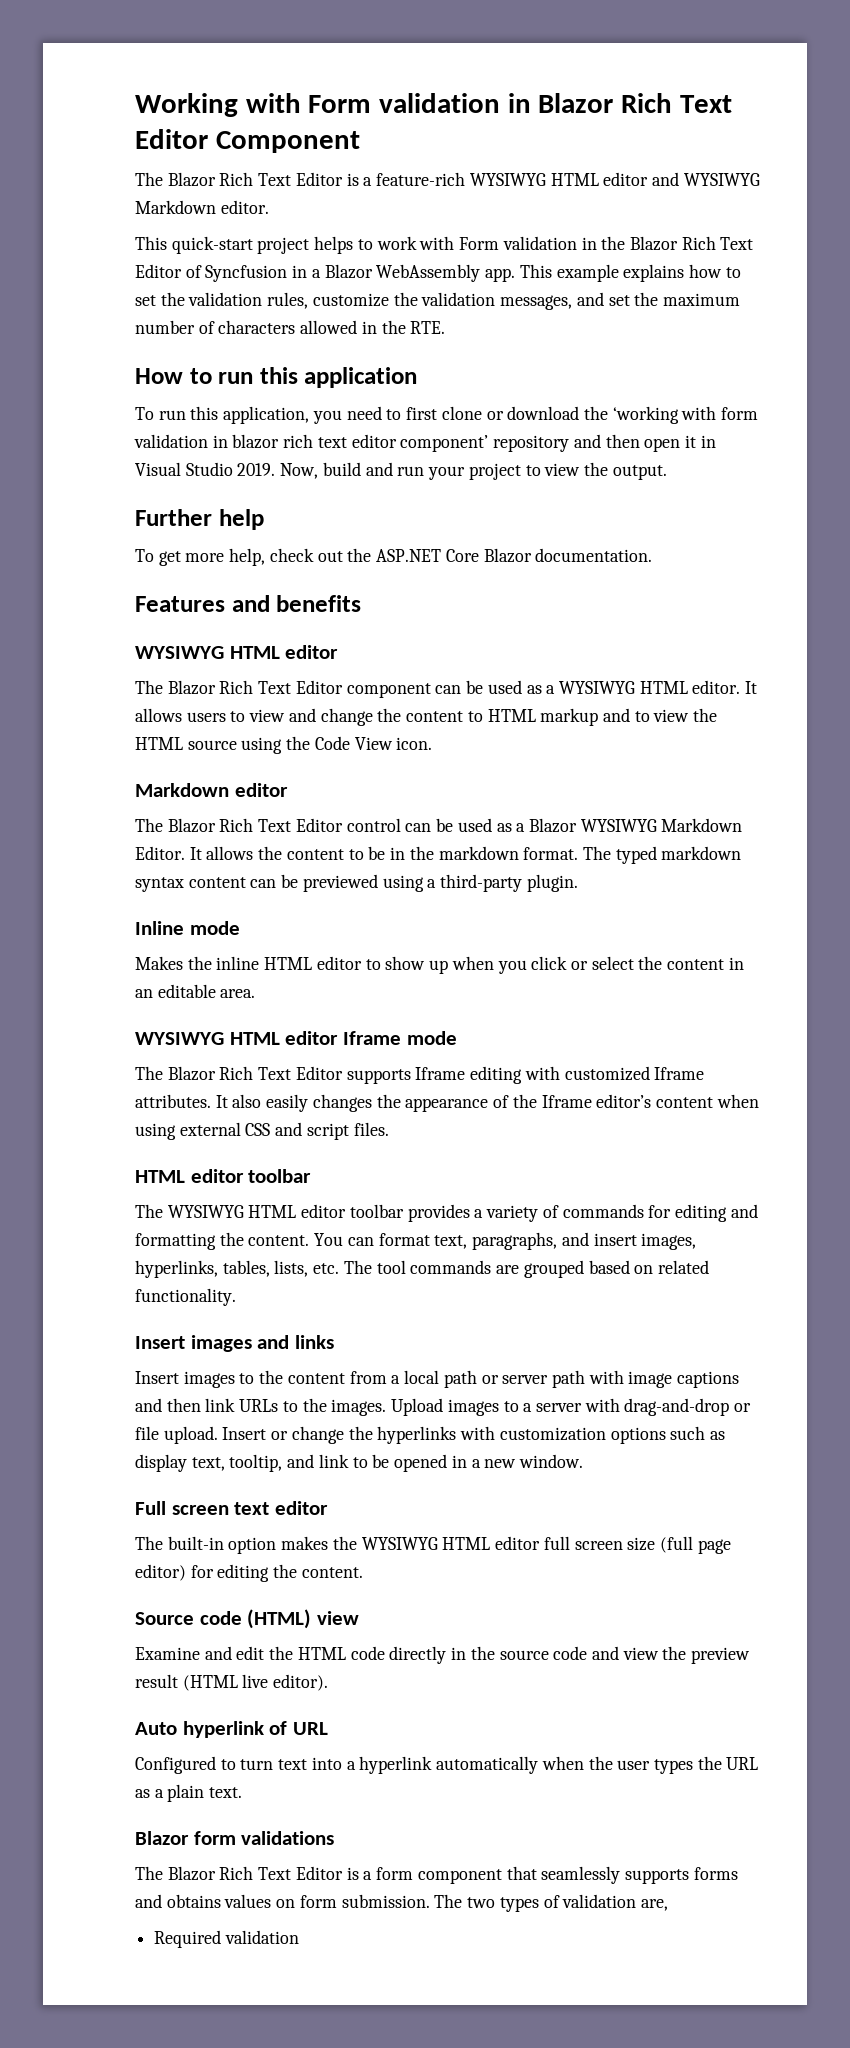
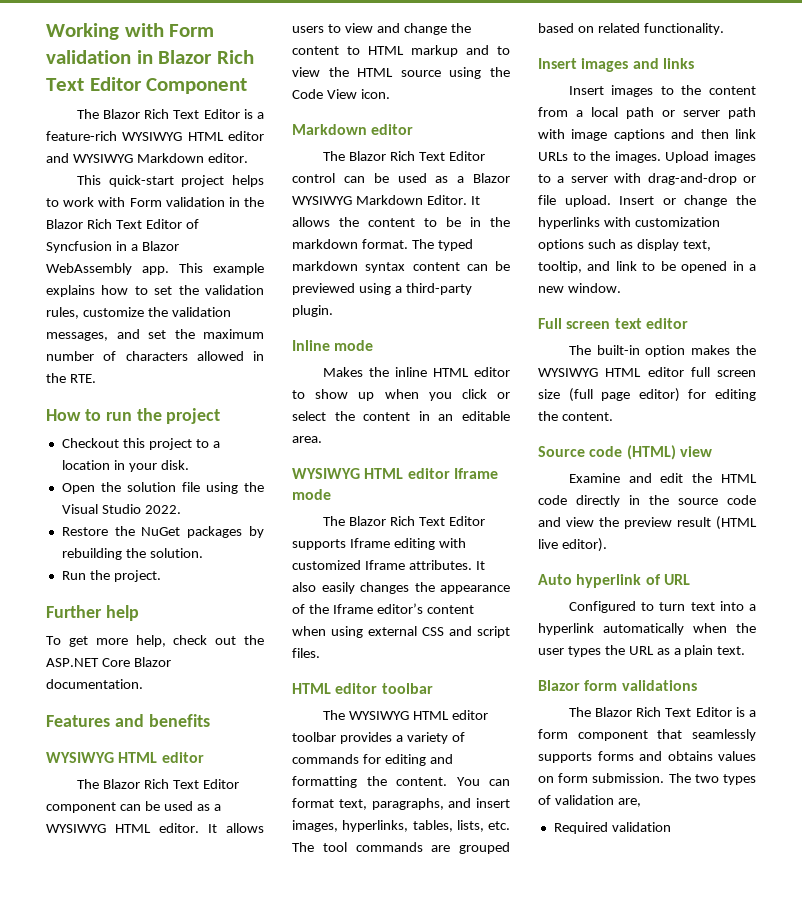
- How to run this application
- To run this application, you need to first clone or download the ‘working with form validation in blazor rich text editor component’ repository and then open it in Visual Studio 2019. Now, build and run your project to view the output.
+ How to run the project
+ Checkout this project to a location in your disk.
+ Open the solution file using the Visual Studio 2022.
+ Restore the NuGet packages by rebuilding the solution.
+ Run the project.

